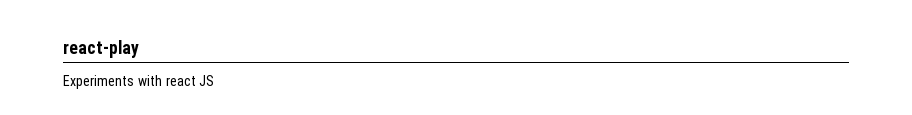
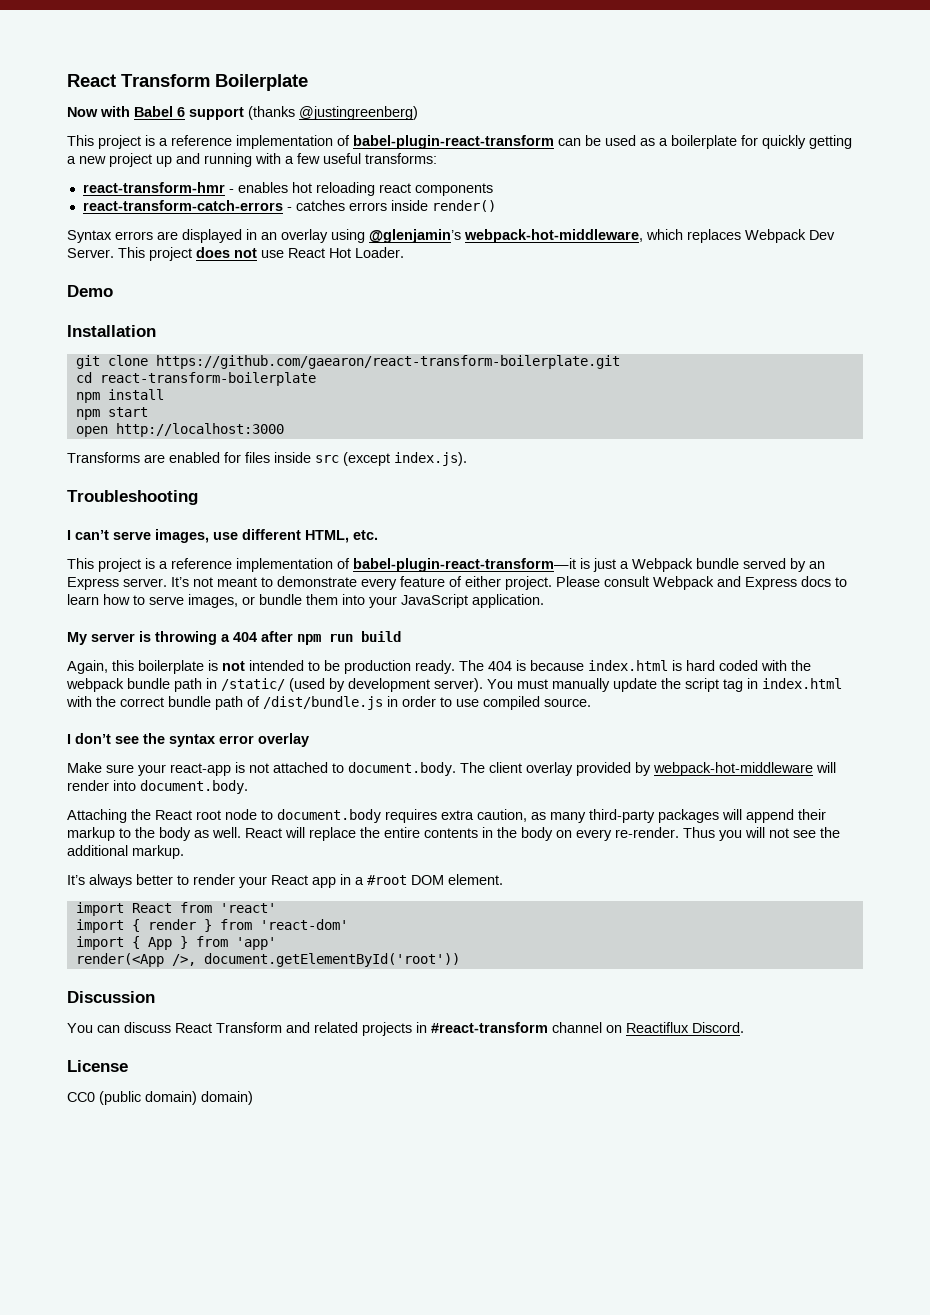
- react-play
- Experiments with react JS
+ React Transform Boilerplate
+ Now with Babel 6 support (thanks @justingreenberg)
+ This project is a reference implementation of babel-plugin-react-transform can be used as a boilerplate for quickly getting a new project up and running with a few useful transforms:
+ react-transform-hmr - enables hot reloading react components
+ react-transform-catch-errors - catches errors inside render()
+ Syntax errors are displayed in an overlay using @glenjamin’s webpack-hot-middleware, which replaces Webpack Dev Server. This project does not use React Hot Loader.
+ Demo
+ Installation
+ git clone https://github.com/gaearon/react-transform-boilerplate.git
+ cd react-transform-boilerplate
+ npm install
+ npm start
+ open http://localhost:3000
+ Transforms are enabled for files inside src (except index.js).
+ Troubleshooting
+ I can’t serve images, use different HTML, etc.
+ This project is a reference implementation of babel-plugin-react-transform—it is just a Webpack bundle served by an Express server. It’s not meant to demonstrate every feature of either project. Please consult Webpack and Express docs to learn how to serve images, or bundle them into your JavaScript application.
+ My server is throwing a 404 after npm run build
+ Again, this boilerplate is not intended to be production ready. The 404 is because index.html is hard coded with the webpack bundle path in /static/ (used by development server). You must manually update the script tag in index.html with the correct bundle path of /dist/bundle.js in order to use compiled source.
+ I don’t see the syntax error overlay
+ Make sure your react-app is not attached to document.body. The client overlay provided by webpack-hot-middleware will render into document.body.
+ Attaching the React root node to document.body requires extra caution, as many third-party packages will append their markup to the body as well. React will replace the entire contents in the body on every re-render. Thus you will not see the additional markup.
+ It’s always better to render your React app in a #root DOM element.
+ import React from 'react'
+ import { render } from 'react-dom'
+ import { App } from 'app'
+ render(<App />, document.getElementById('root'))
+ Discussion
+ You can discuss React Transform and related projects in #react-transform channel on Reactiflux Discord.
+ License
+ CC0 (public domain) domain)

